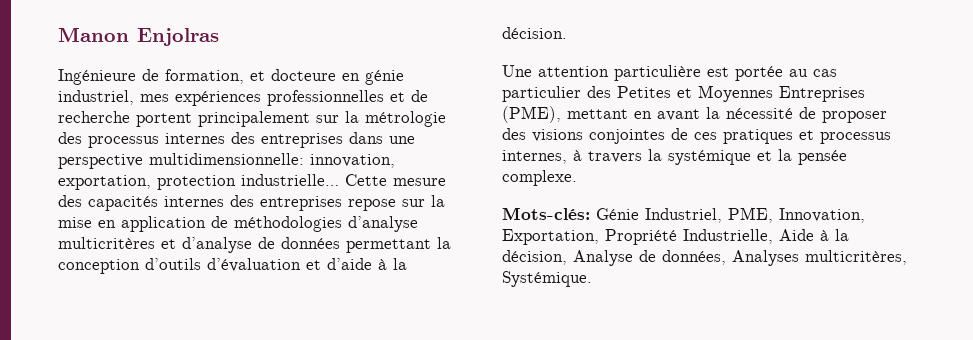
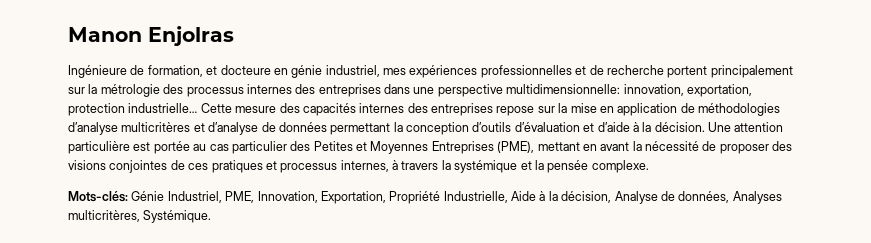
- Cette mesure des capacités internes des entreprises repose sur la mise en application de méthodologies d’analyse multicritères et d’analyse de données permettant la conception d’outils d’évaluation et d’aide à la décision.
- Une attention particulière est portée au cas particulier des Petites et Moyennes Entreprises (PME), mettant en avant la nécessité de proposer des visions conjointes de ces pratiques et processus internes, à travers la systémique et la pensée complexe.
+ Cette mesure des capacités internes des entreprises repose sur la mise en application de méthodologies d’analyse multicritères et d’analyse de données permettant la conception d’outils d’évaluation et d’aide à la décision. Une attention particulière est portée au cas particulier des Petites et Moyennes Entreprises (PME), mettant en avant la nécessité de proposer des visions conjointes de ces pratiques et processus internes, à travers la systémique et la pensée complexe.

